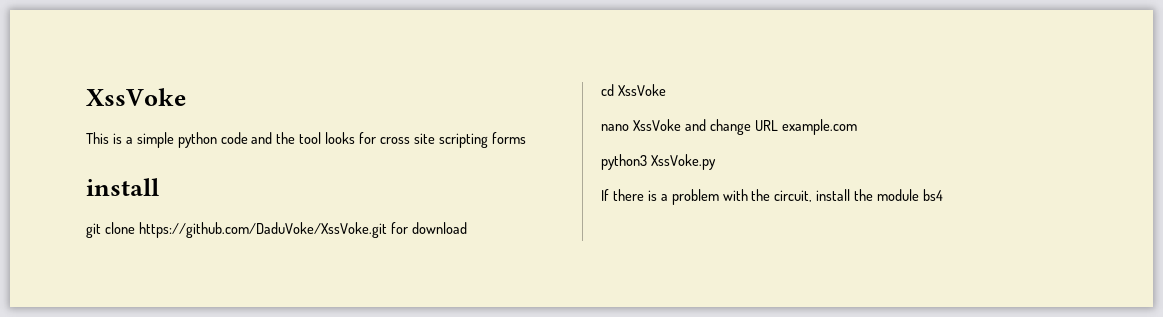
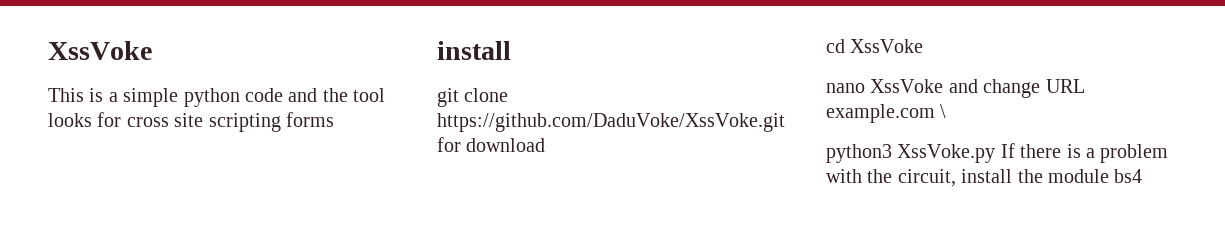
- nano XssVoke and change URL example.com
+ nano XssVoke and change URL example.com \
- python3 XssVoke.py
- If there is a problem with the circuit, install the module bs4
+ python3 XssVoke.py If there is a problem with the circuit, install the module bs4

